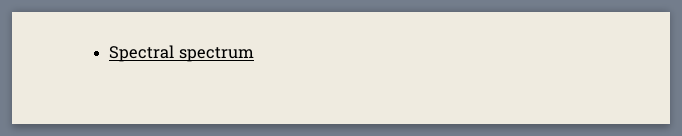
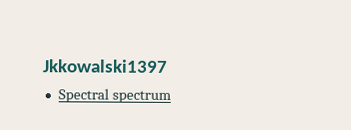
+ Jkkowalski1397

